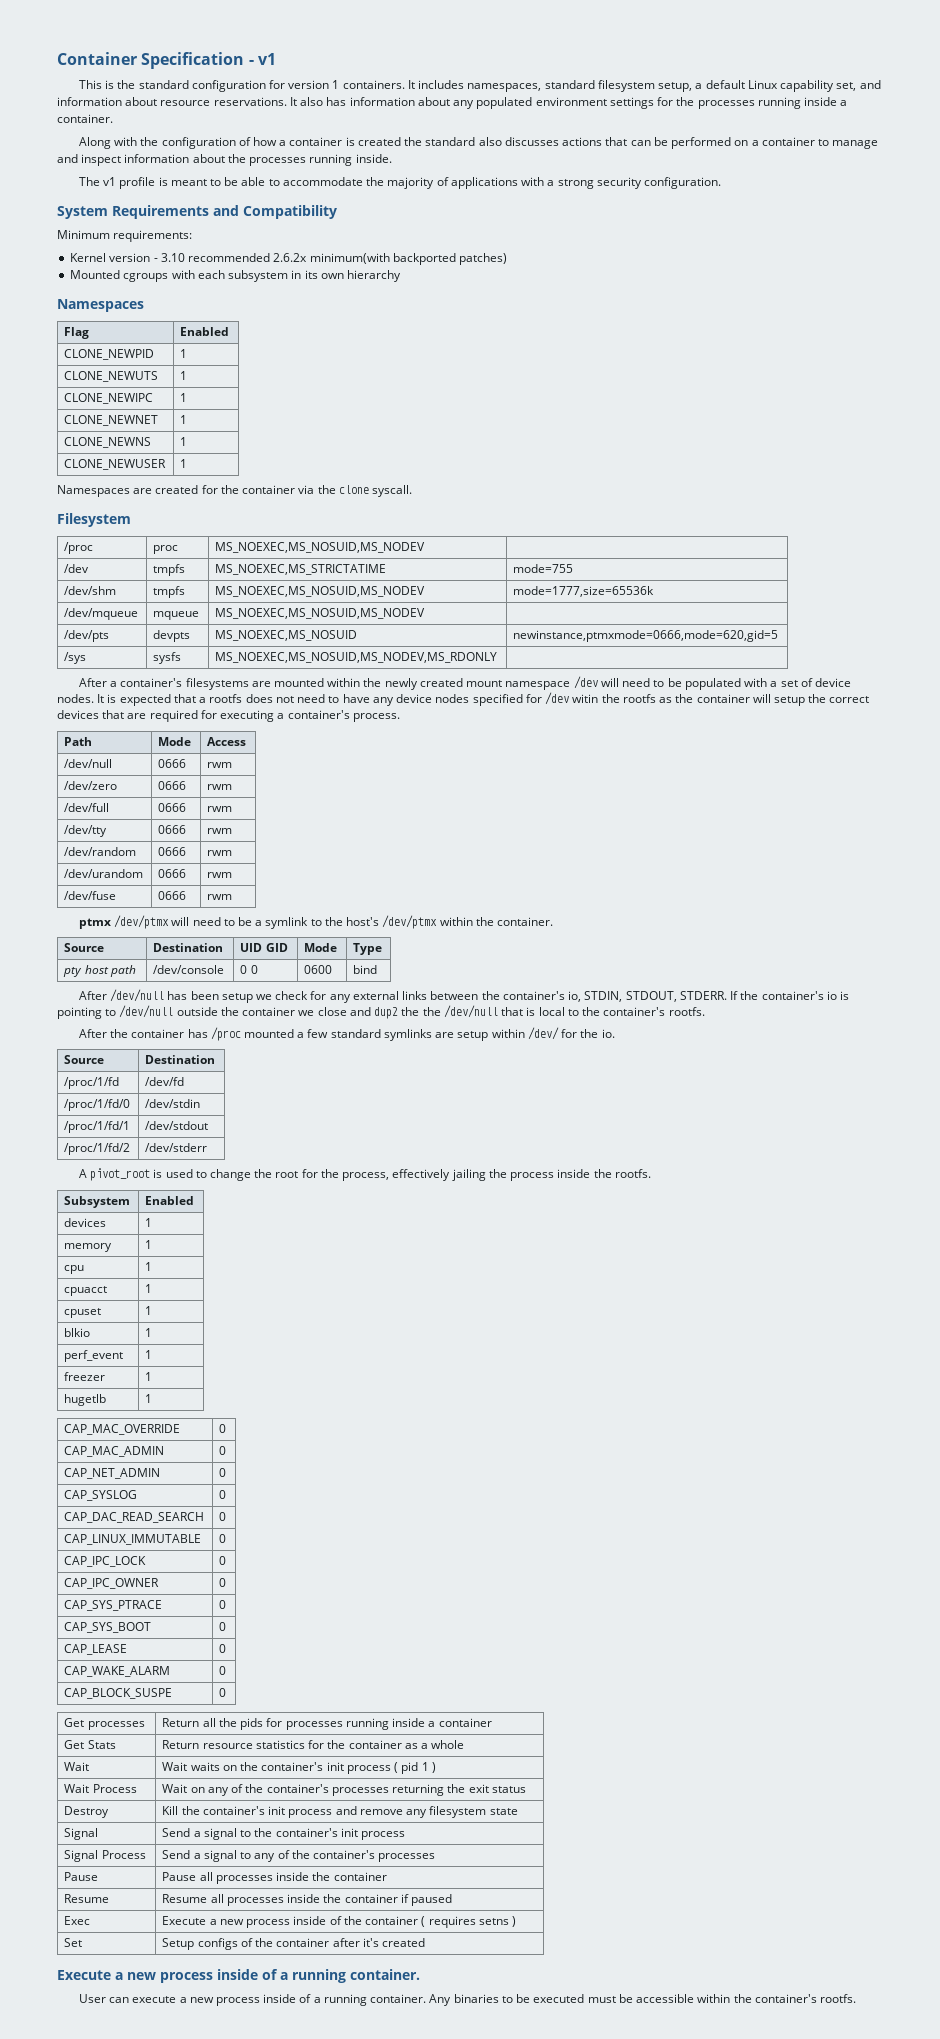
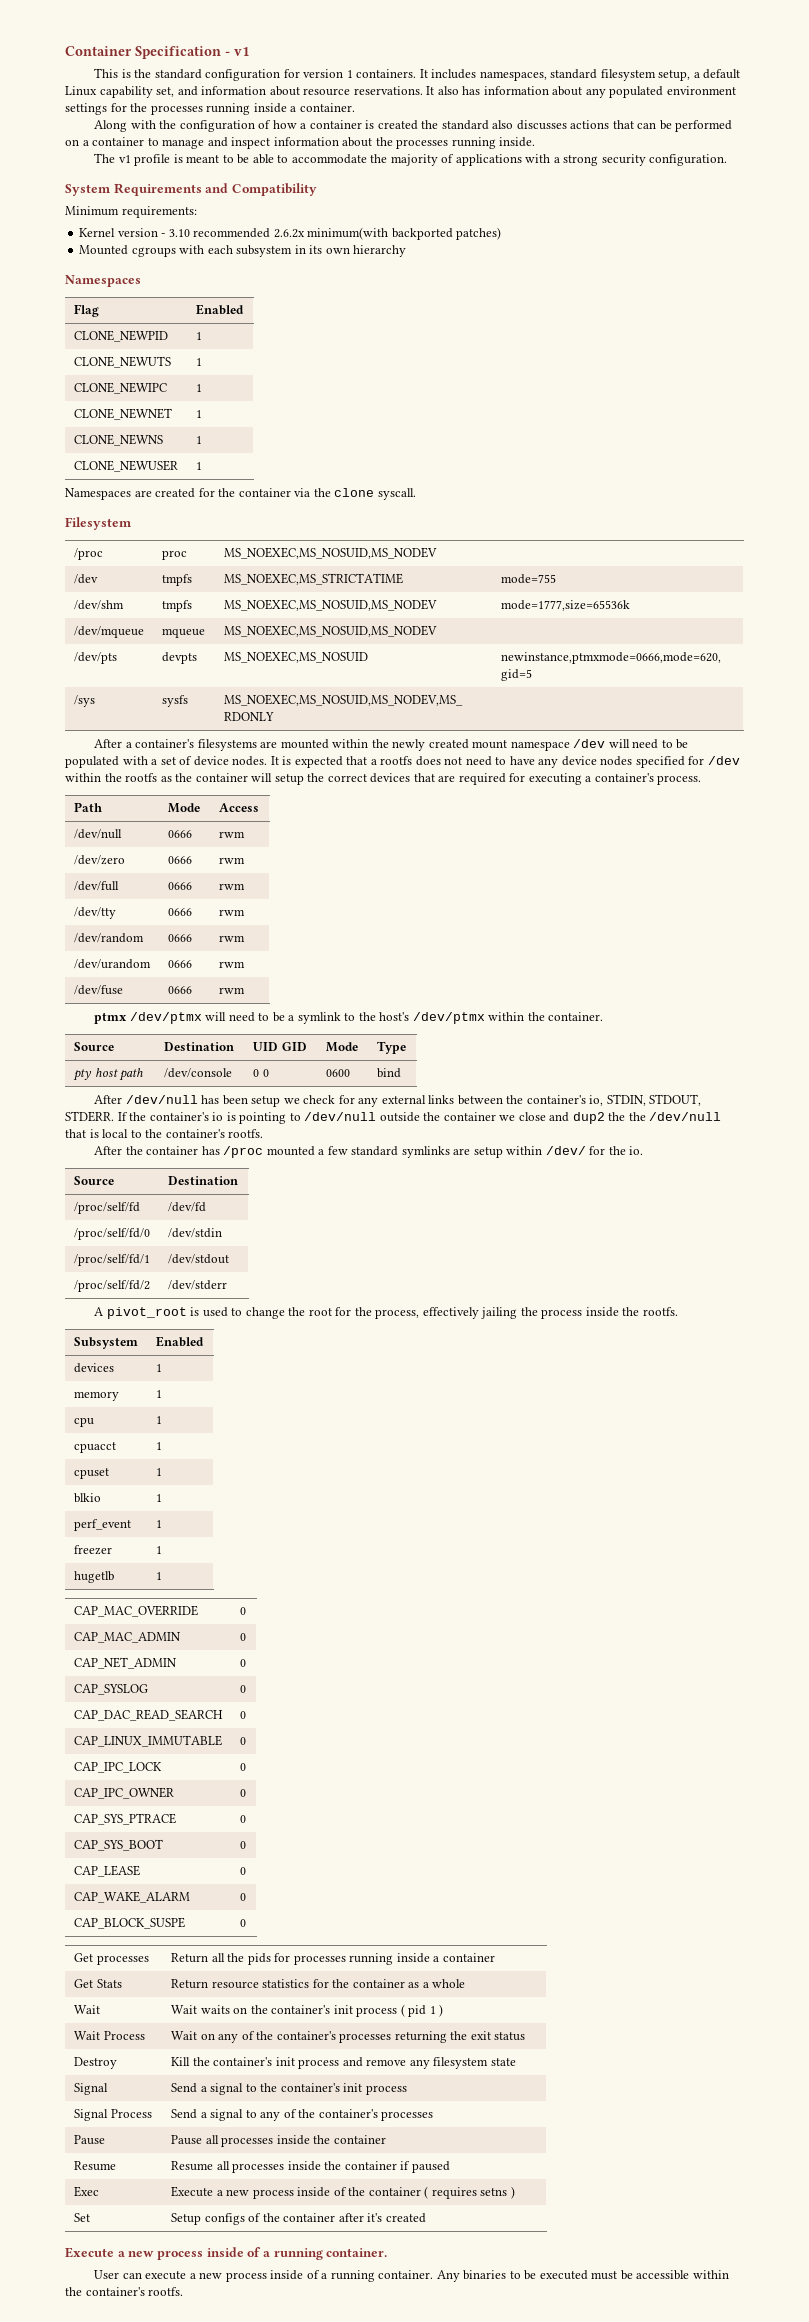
- It is expected that a rootfs does not need to have any device nodes specified for /dev witin the rootfs as the container will setup the correct devices that are required for executing a container's process.
+ It is expected that a rootfs does not need to have any device nodes specified for /dev within the rootfs as the container will setup the correct devices that are required for executing a container's process.
- /proc/1/fd | /dev/fd
+ /proc/self/fd | /dev/fd
- /proc/1/fd/0 | /dev/stdin
+ /proc/self/fd/0 | /dev/stdin
- /proc/1/fd/1 | /dev/stdout
+ /proc/self/fd/1 | /dev/stdout
- /proc/1/fd/2 | /dev/stderr
+ /proc/self/fd/2 | /dev/stderr

